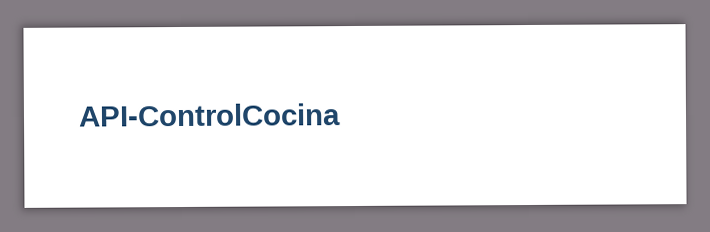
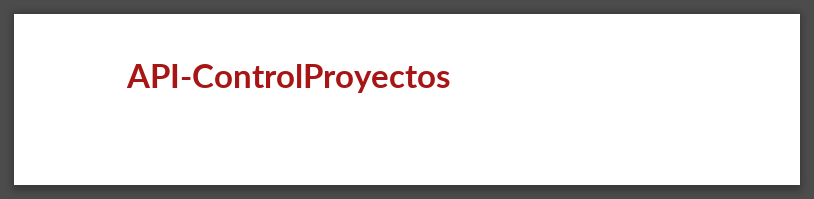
- API-ControlCocina
+ API-ControlProyectos

